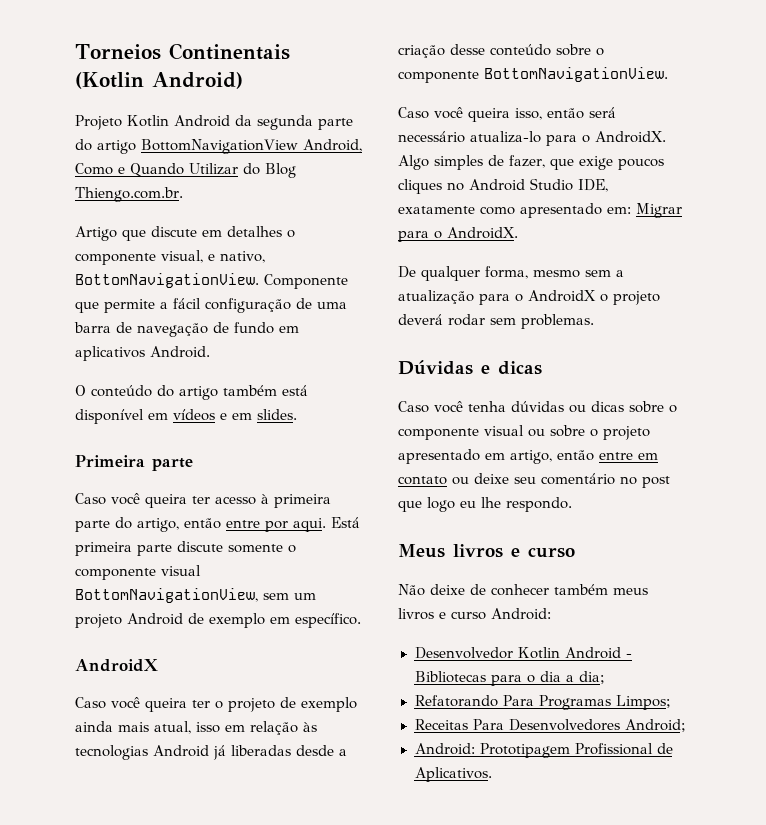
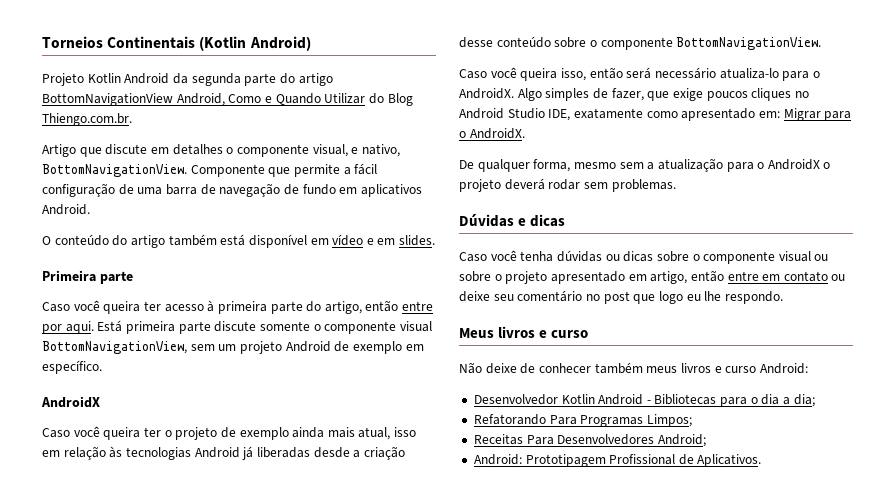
- O conteúdo do artigo também está disponível em vídeos e em slides.
+ O conteúdo do artigo também está disponível em vídeo e em slides.

